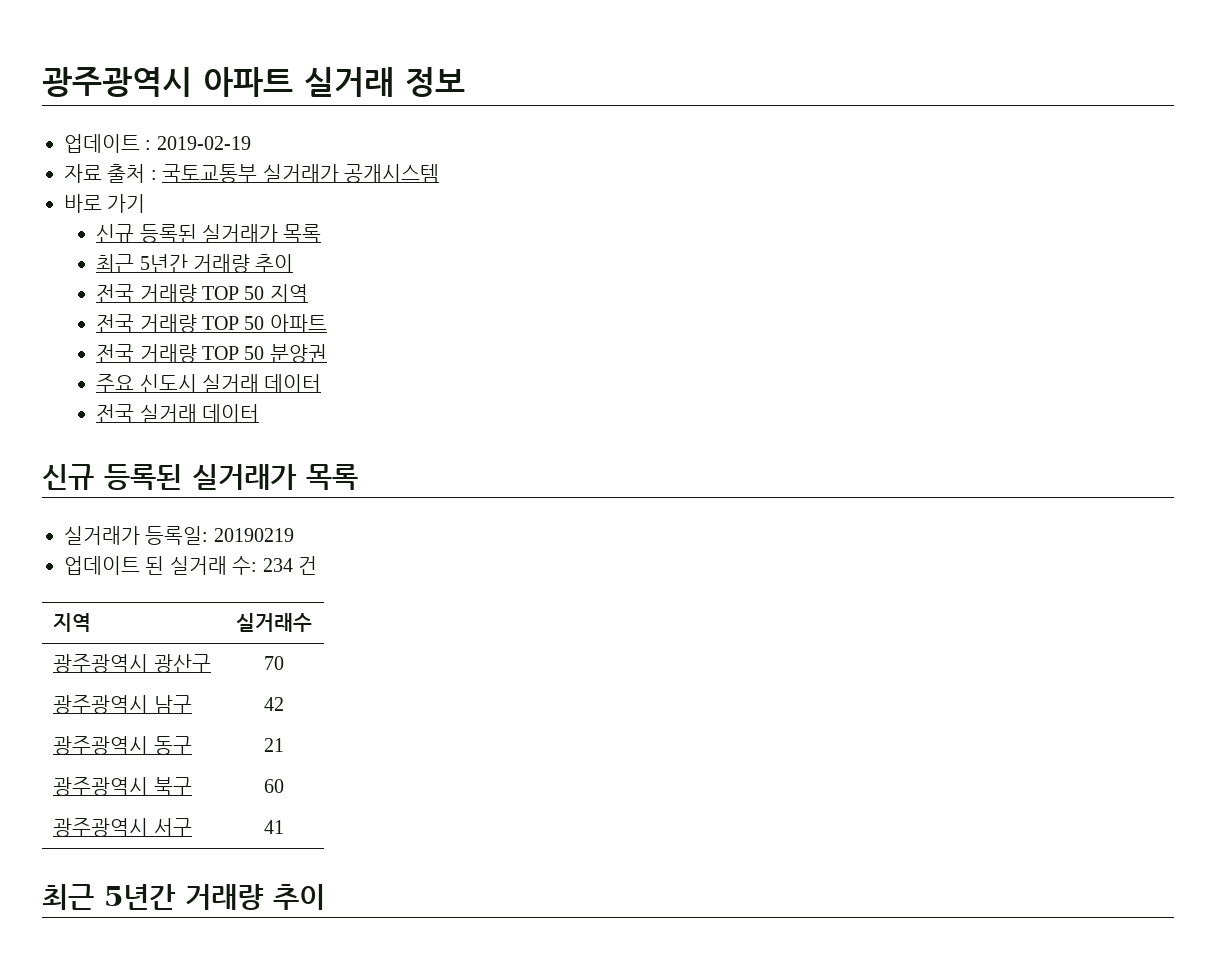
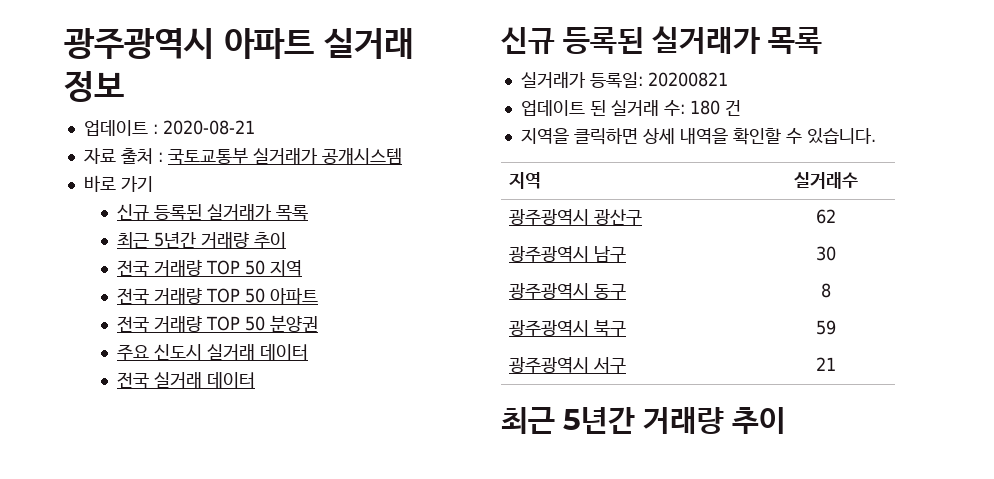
- 업데이트 : 2019-02-19
+ 업데이트 : 2020-08-21
- 실거래가 등록일: 20190219
+ 실거래가 등록일: 20200821
- 업데이트 된 실거래 수: 234 건
+ 업데이트 된 실거래 수: 180 건
+ 지역을 클릭하면 상세 내역을 확인할 수 있습니다.
- 광주광역시 광산구 | 70
+ 광주광역시 광산구 | 62
- 광주광역시 남구 | 42
+ 광주광역시 남구 | 30
- 광주광역시 동구 | 21
+ 광주광역시 동구 | 8
- 광주광역시 북구 | 60
+ 광주광역시 북구 | 59
- 광주광역시 서구 | 41
+ 광주광역시 서구 | 21

